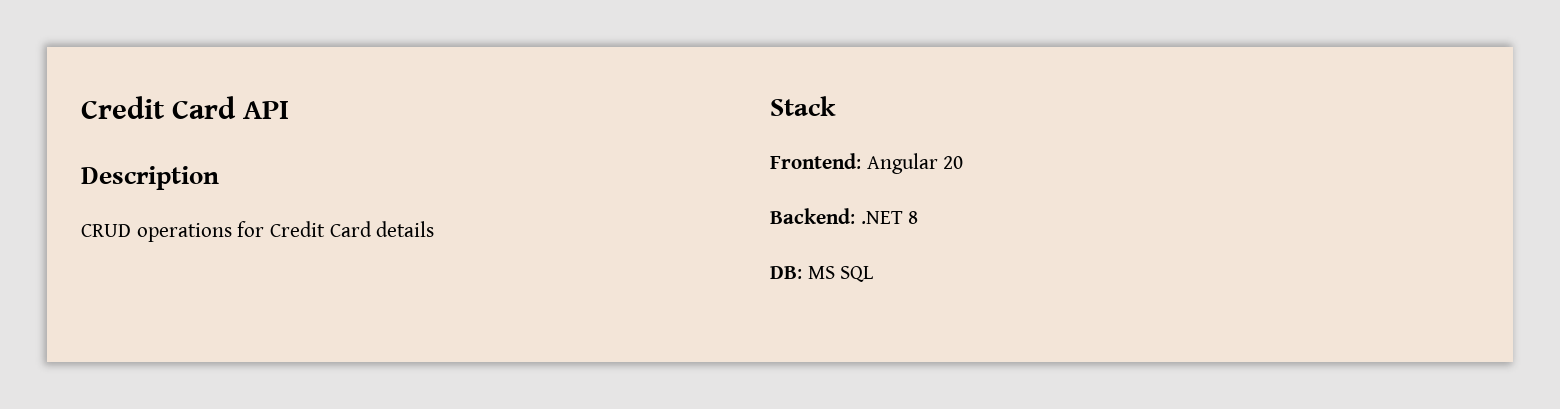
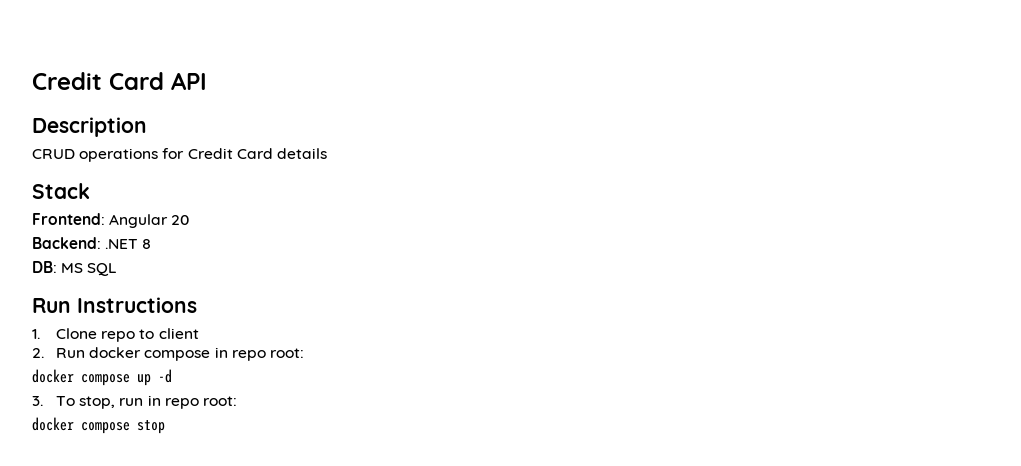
+ Run Instructions
+ 1. Clone repo to client
+ 2. Run docker compose in repo root:
+ docker compose up -d
+ 3. To stop, run in repo root:
+ docker compose stop

